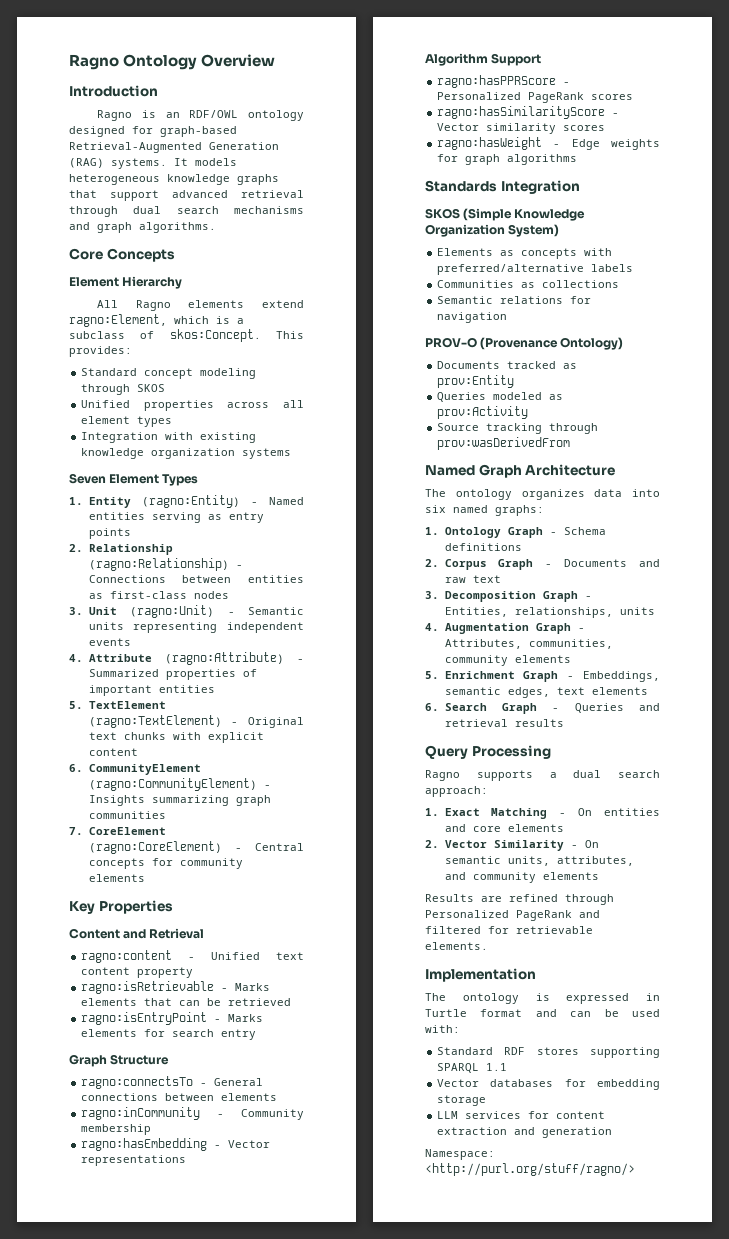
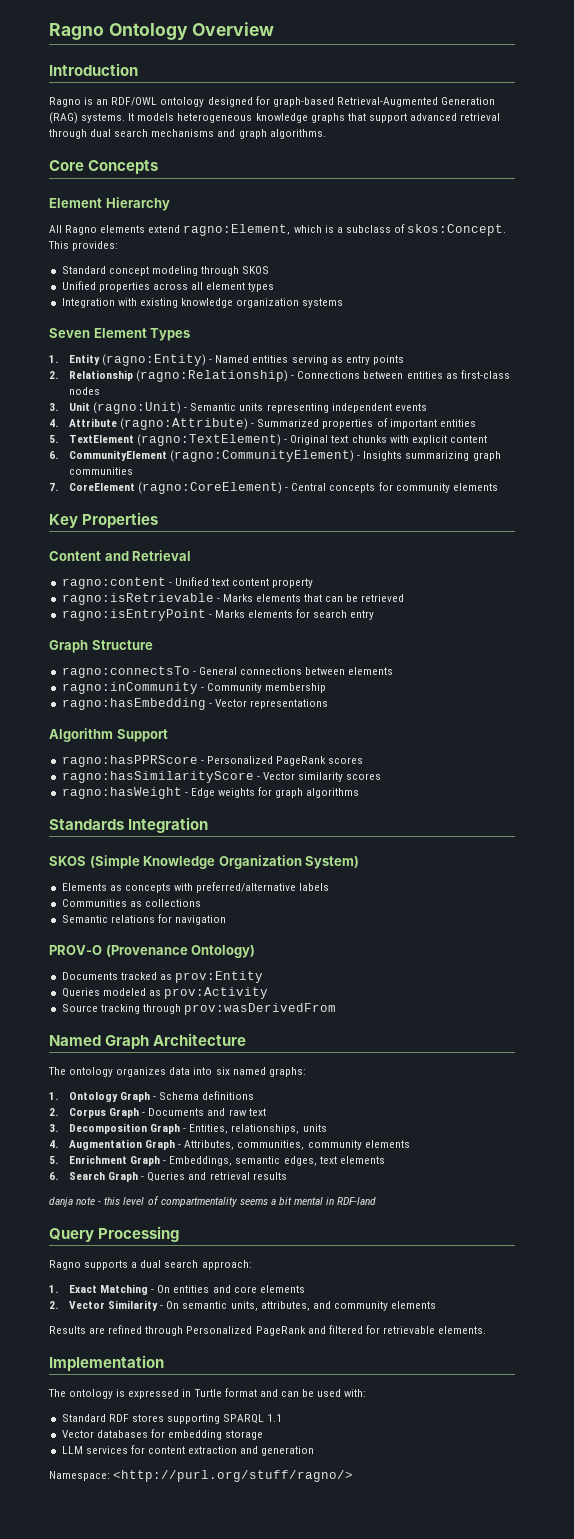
+ danja note - this level of compartmentality seems a bit mental in RDF-land

